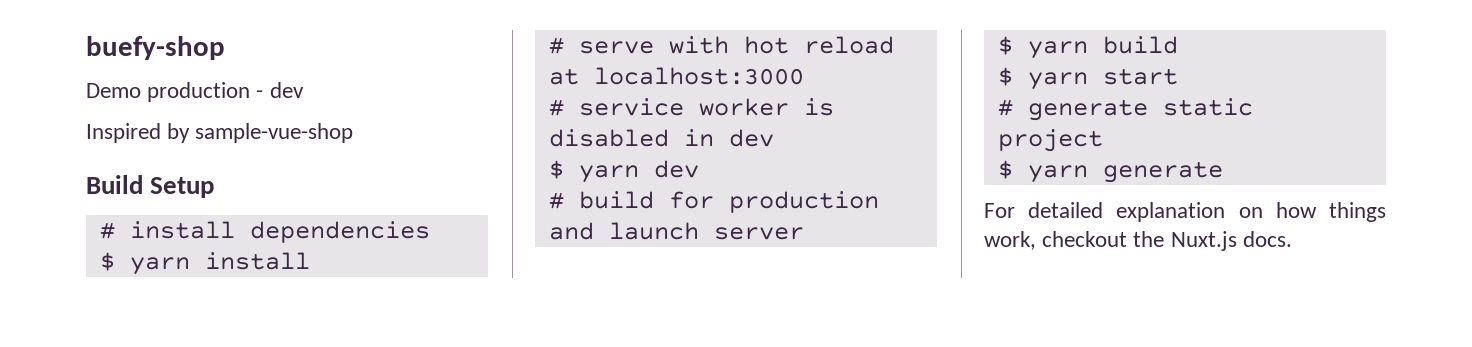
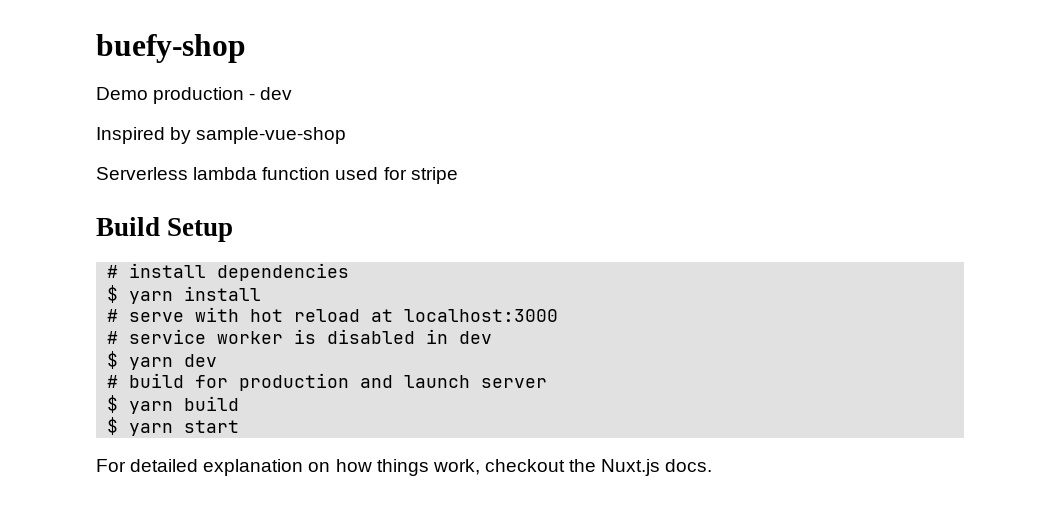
+ Serverless lambda function used for stripe
- # generate static project
- $ yarn generate

